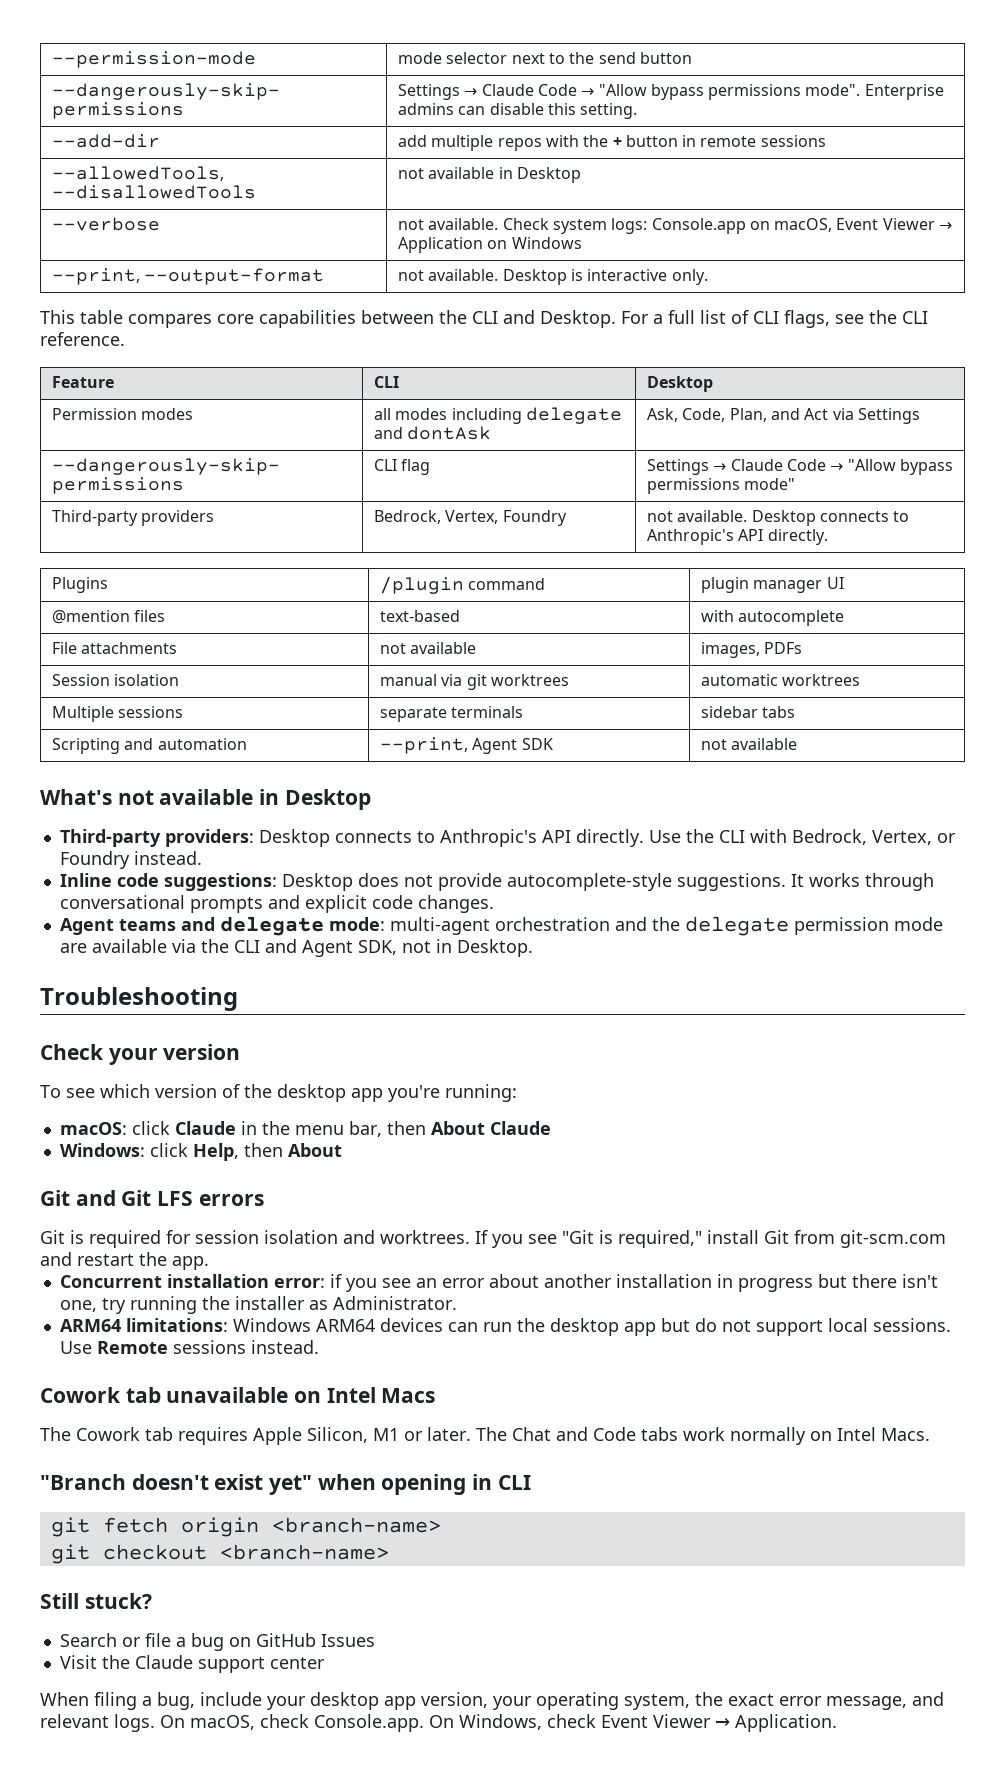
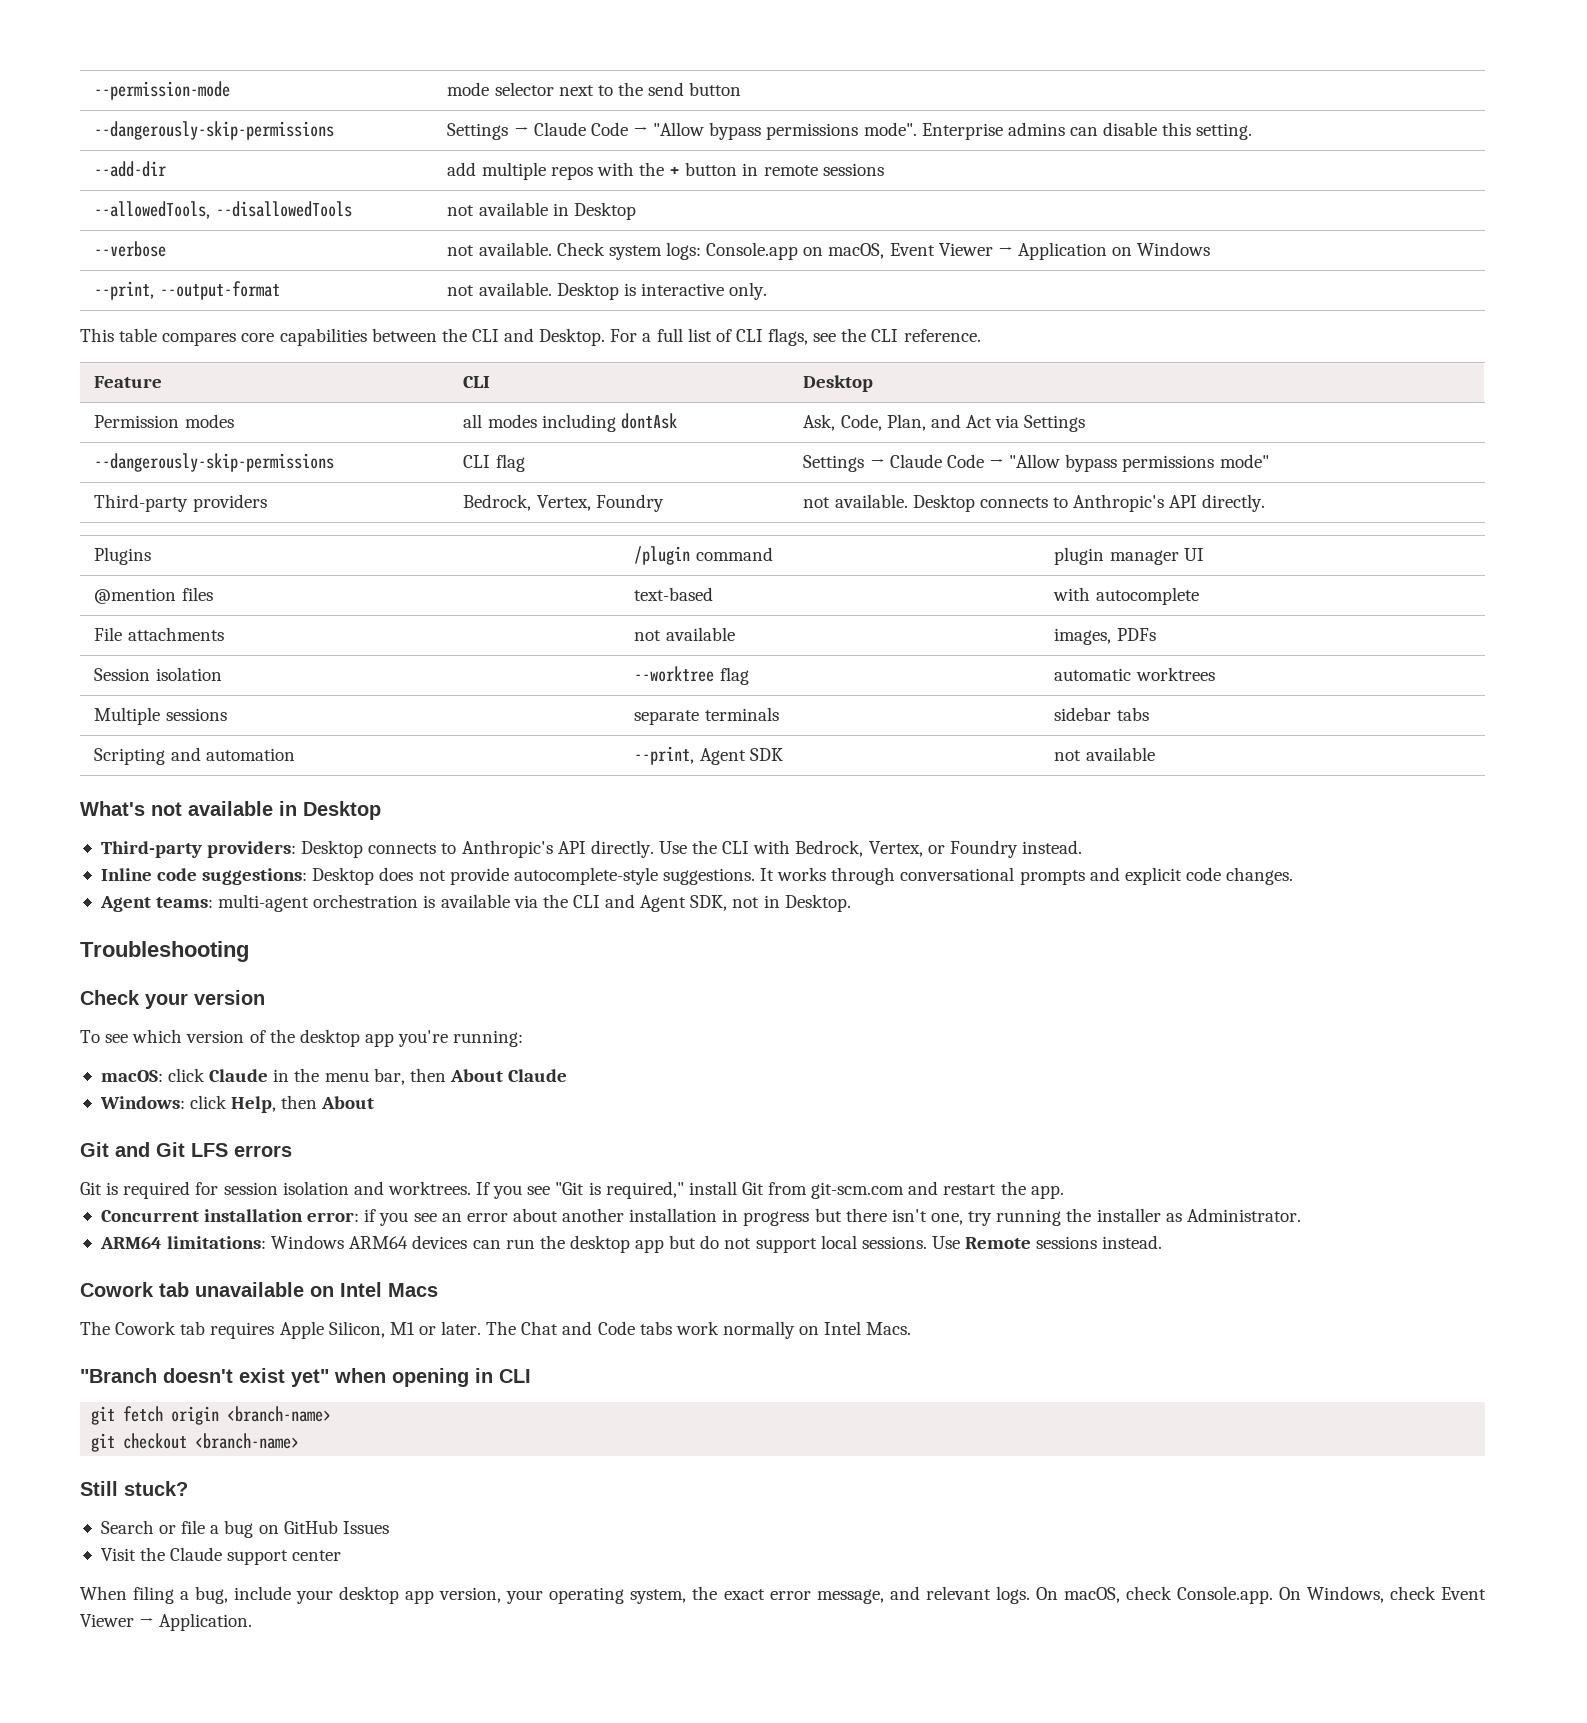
- Permission modes | all modes including delegate and dontAsk | Ask, Code, Plan, and Act via Settings
+ Permission modes | all modes including dontAsk | Ask, Code, Plan, and Act via Settings
- Session isolation | manual via git worktrees | automatic worktrees
+ Session isolation | --worktree flag | automatic worktrees
- Agent teams and delegate mode: multi-agent orchestration and the delegate permission mode are available via the CLI and Agent SDK, not in Desktop.
+ Agent teams: multi-agent orchestration is available via the CLI and Agent SDK, not in Desktop.

